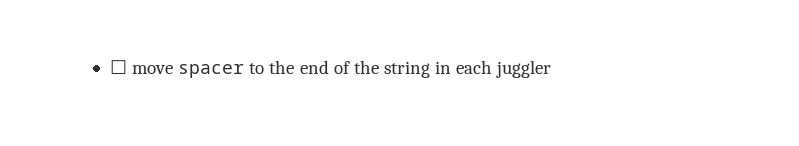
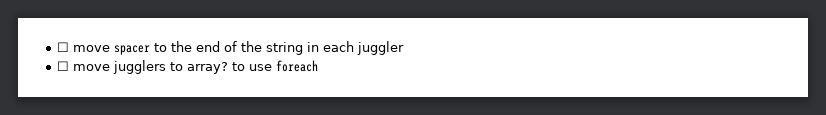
+ ☐ move jugglers to array? to use foreach

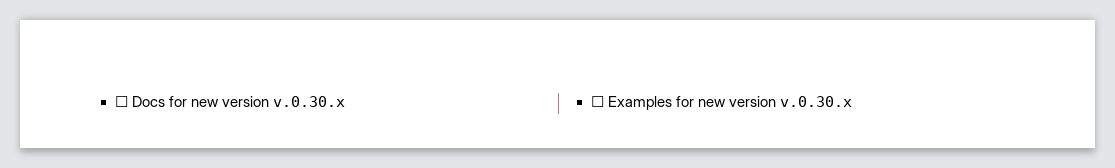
- ☐ move spacer to the end of the string in each juggler
- ☐ move jugglers to array? to use foreach
+ ☐ Docs for new version v.0.30.x
+ ☐ Examples for new version v.0.30.x

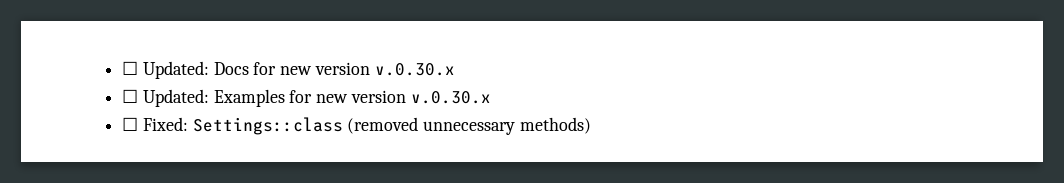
- ☐ Docs for new version v.0.30.x
+ ☐ Updated: Docs for new version v.0.30.x
- ☐ Examples for new version v.0.30.x
+ ☐ Updated: Examples for new version v.0.30.x
+ ☐ Fixed: Settings::class (removed unnecessary methods)

